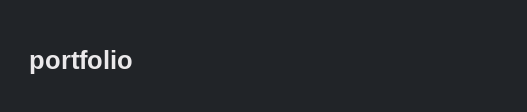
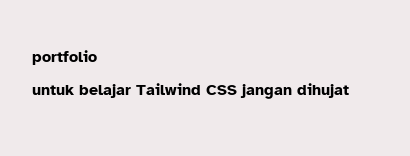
+ untuk belajar Tailwind CSS jangan dihujat

